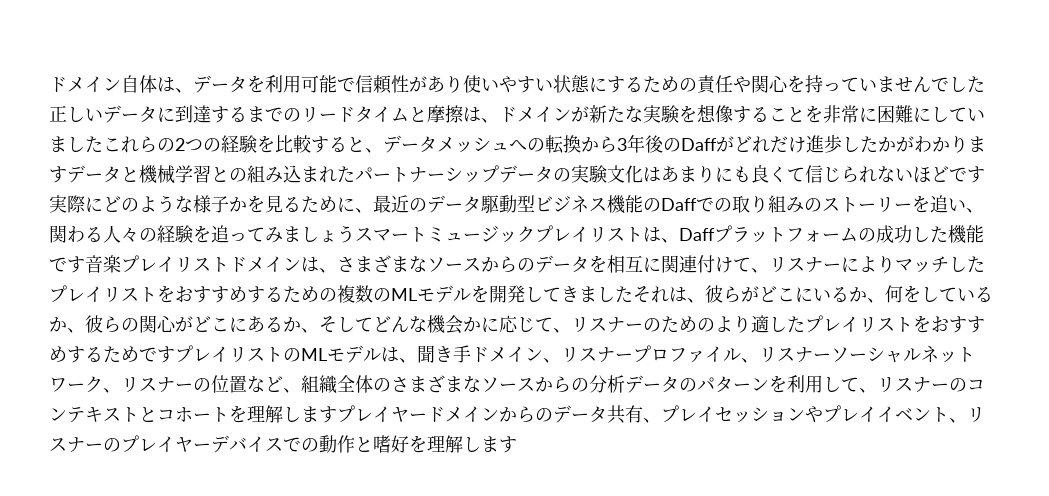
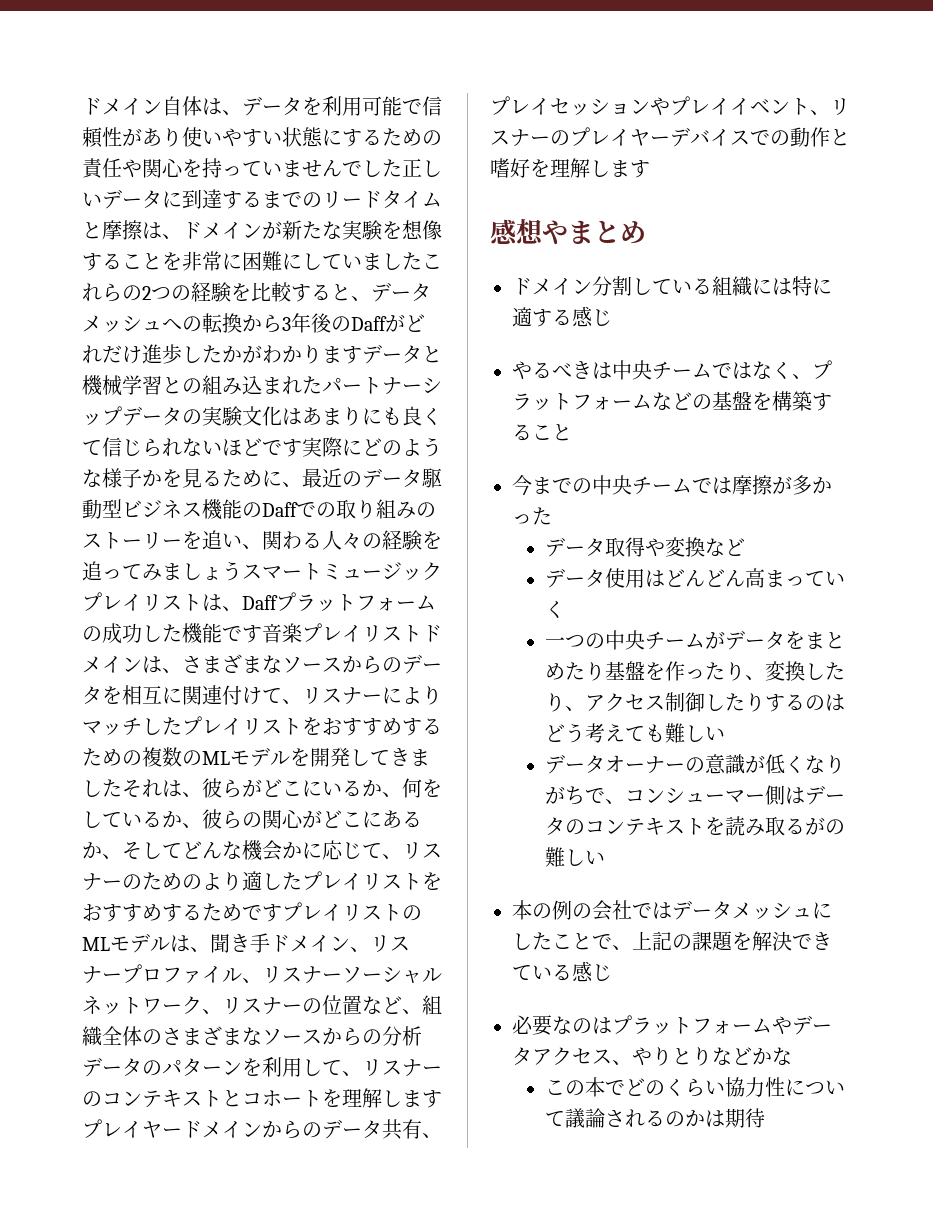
+ 感想やまとめ
+ ドメイン分割している組織には特に適する感じ
+ やるべきは中央チームではなく、プラットフォームなどの基盤を構築すること
+ 今までの中央チームでは摩擦が多かった
+ データ取得や変換など
+ データ使用はどんどん高まっていく
+ 一つの中央チームがデータをまとめたり基盤を作ったり、変換したり、アクセス制御したりするのはどう考えても難しい
+ データオーナーの意識が低くなりがちで、コンシューマー側はデータのコンテキストを読み取るがの難しい
+ 本の例の会社ではデータメッシュにしたことで、上記の課題を解決できている感じ
+ 必要なのはプラットフォームやデータアクセス、やりとりなどかな
+ この本でどのくらい協力性について議論されるのかは期待

